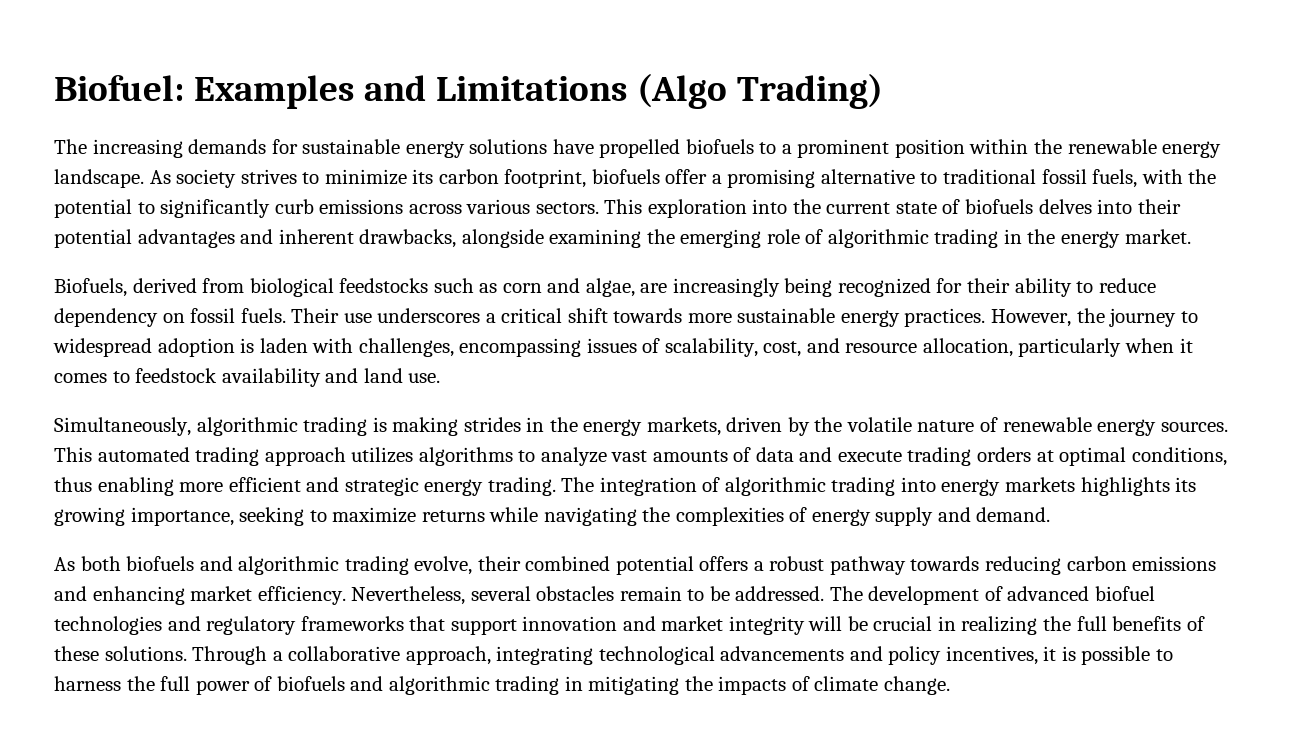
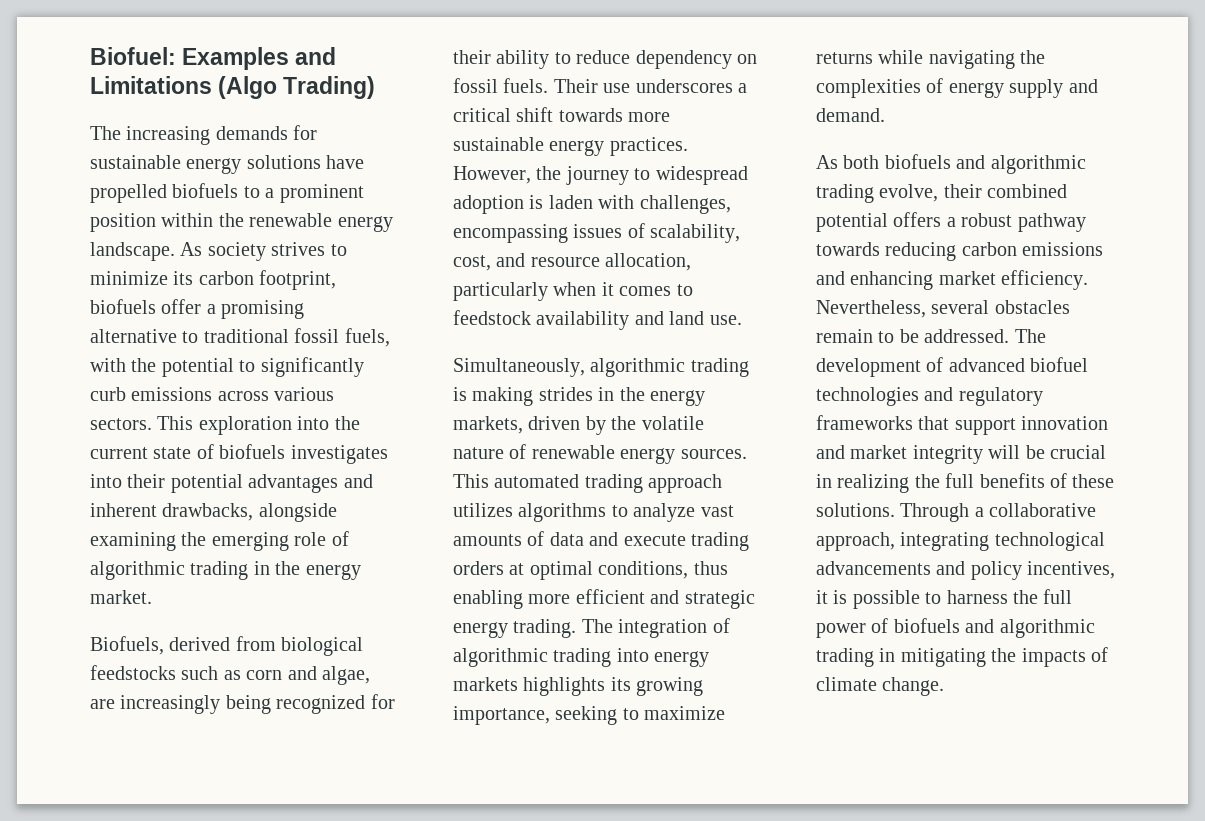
- This exploration into the current state of biofuels delves into their potential advantages and inherent drawbacks, alongside examining the emerging role of algorithmic trading in the energy market.
+ This exploration into the current state of biofuels investigates into their potential advantages and inherent drawbacks, alongside examining the emerging role of algorithmic trading in the energy market.

